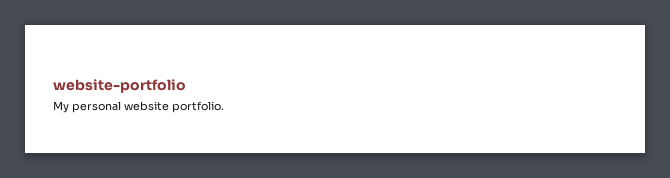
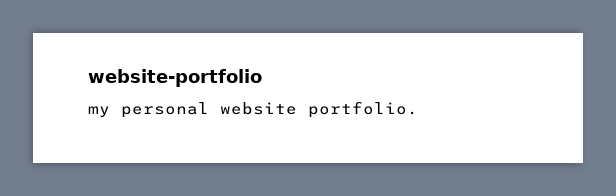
- My personal website portfolio.
+ my personal website portfolio.

